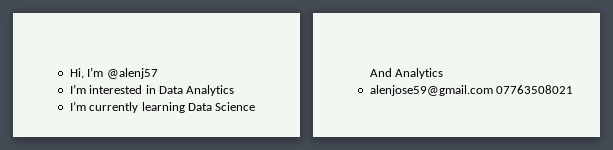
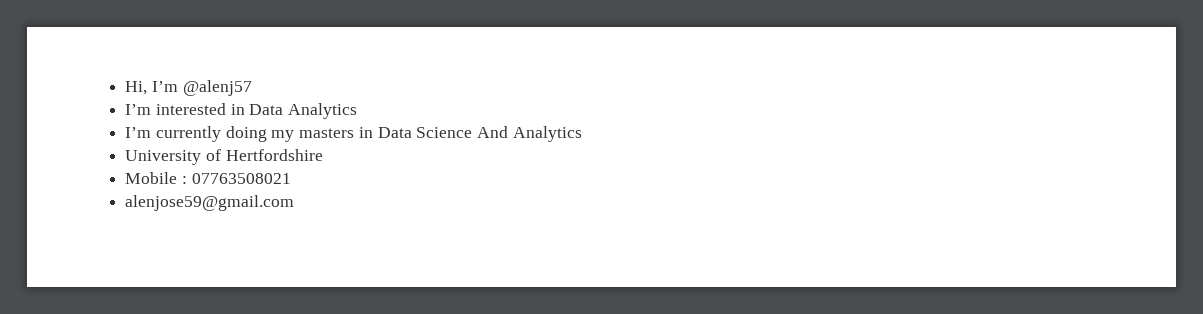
- I’m currently learning Data Science And Analytics
+ I’m currently doing my masters in Data Science And Analytics
+ University of Hertfordshire
+ Mobile : 07763508021
- alenjose59@gmail.com 07763508021
+ alenjose59@gmail.com

